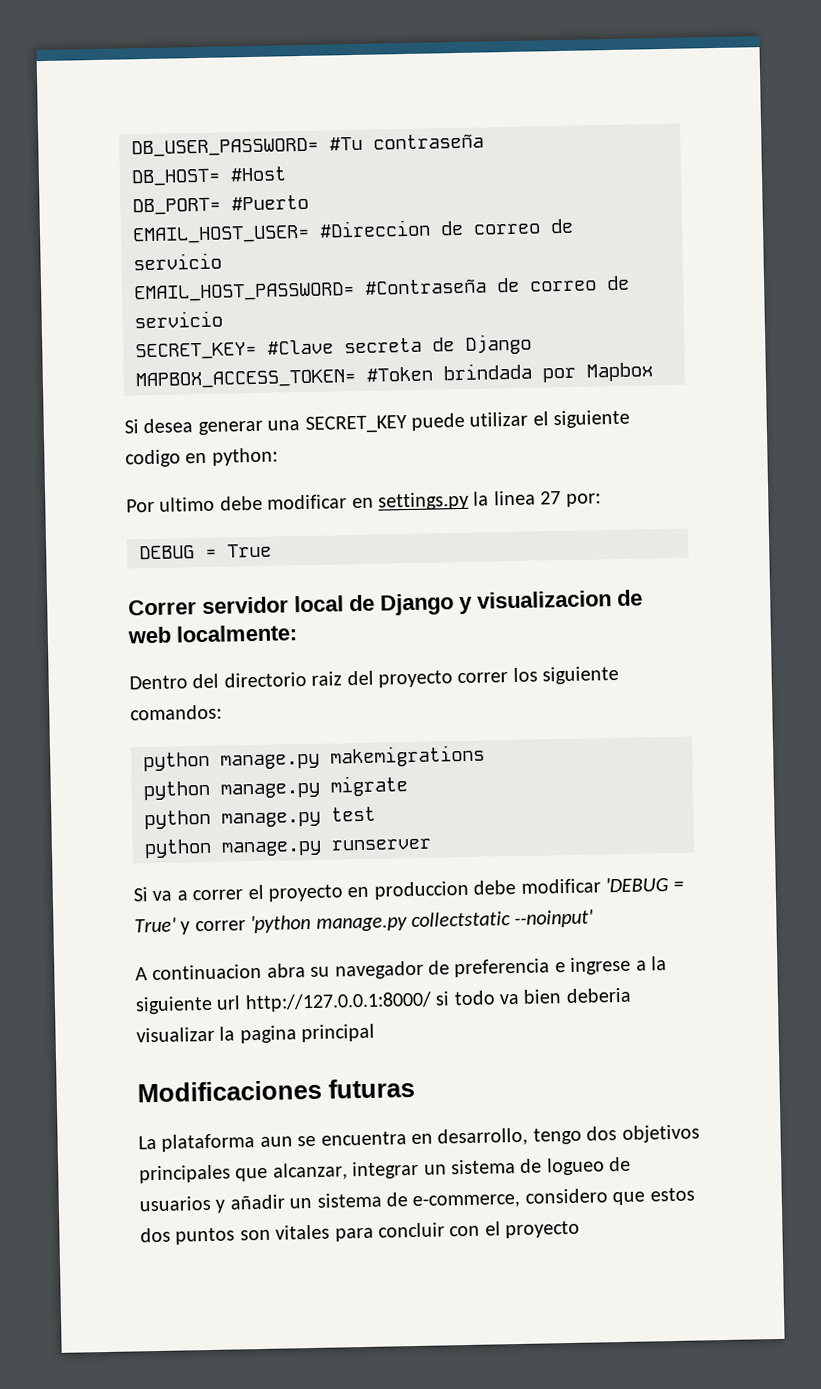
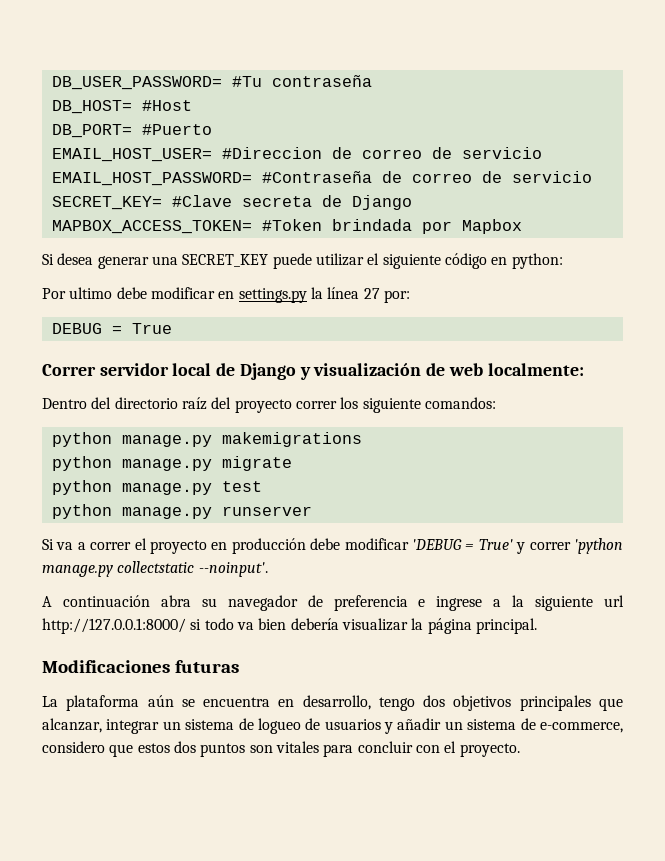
- Si desea generar una SECRET_KEY puede utilizar el siguiente codigo en python:
+ Si desea generar una SECRET_KEY puede utilizar el siguiente código en python:
- Por ultimo debe modificar en settings.py la linea 27 por:
+ Por ultimo debe modificar en settings.py la línea 27 por:
- Correr servidor local de Django y visualizacion de web localmente:
+ Correr servidor local de Django y visualización de web localmente:
- Dentro del directorio raiz del proyecto correr los siguiente comandos:
+ Dentro del directorio raíz del proyecto correr los siguiente comandos:
- Si va a correr el proyecto en produccion debe modificar 'DEBUG = True' y correr 'python manage.py collectstatic --noinput'
+ Si va a correr el proyecto en producción debe modificar 'DEBUG = True' y correr 'python manage.py collectstatic --noinput'.
- A continuacion abra su navegador de preferencia e ingrese a la siguiente url http://127.0.0.1:8000/ si todo va bien deberia visualizar la pagina principal
+ A continuación abra su navegador de preferencia e ingrese a la siguiente url http://127.0.0.1:8000/ si todo va bien debería visualizar la página principal.
- La plataforma aun se encuentra en desarrollo, tengo dos objetivos principales que alcanzar, integrar un sistema de logueo de usuarios y añadir un sistema de e-commerce, considero que estos dos puntos son vitales para concluir con el proyecto
+ La plataforma aún se encuentra en desarrollo, tengo dos objetivos principales que alcanzar, integrar un sistema de logueo de usuarios y añadir un sistema de e-commerce, considero que estos dos puntos son vitales para concluir con el proyecto.

